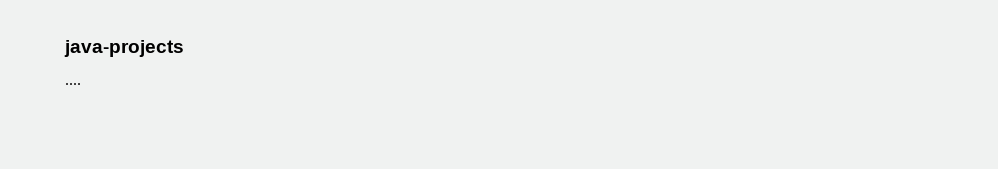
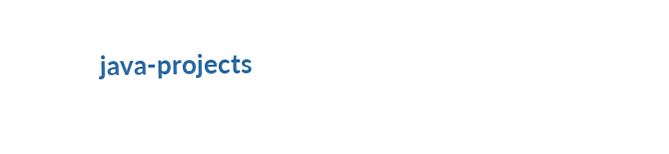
- ....

